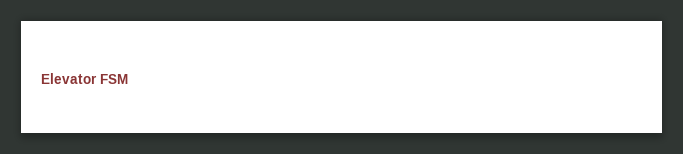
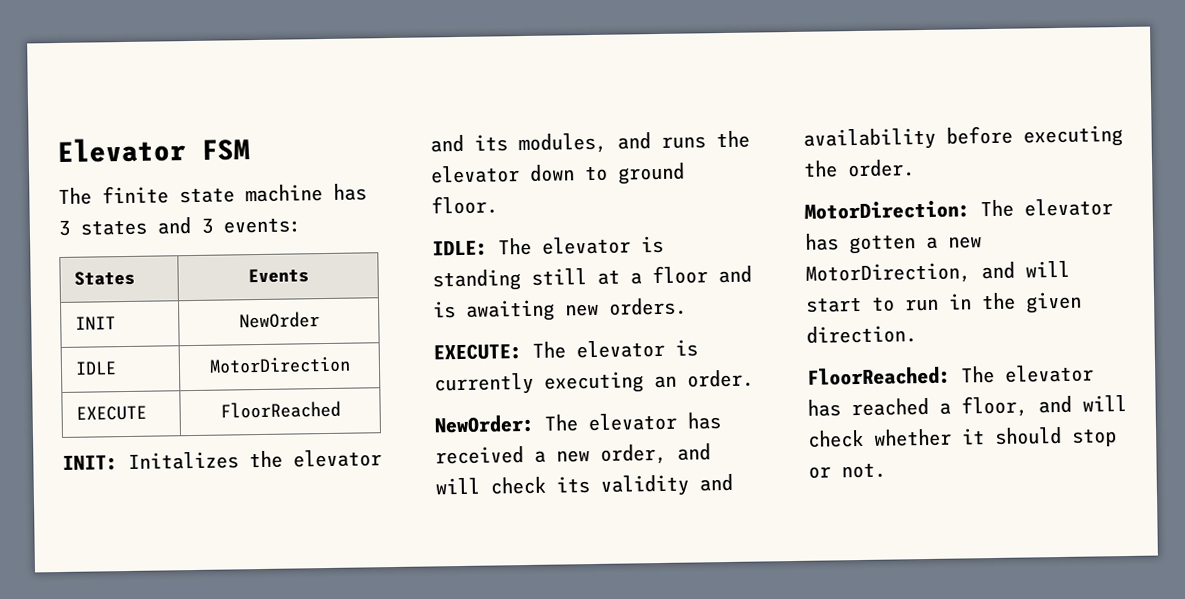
+ The finite state machine has 3 states and 3 events:
+ States | Events
+ INIT | NewOrder
+ IDLE | MotorDirection
+ EXECUTE | FloorReached
+ INIT: Initalizes the elevator and its modules, and runs the elevator down to ground floor.
+ IDLE: The elevator is standing still at a floor and is awaiting new orders.
+ EXECUTE: The elevator is currently executing an order.
+ NewOrder: The elevator has received a new order, and will check its validity and availability before executing the order.
+ MotorDirection: The elevator has gotten a new MotorDirection, and will start to run in the given direction.
+ FloorReached: The elevator has reached a floor, and will check whether it should stop or not.

